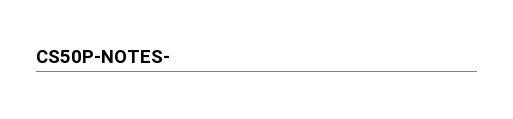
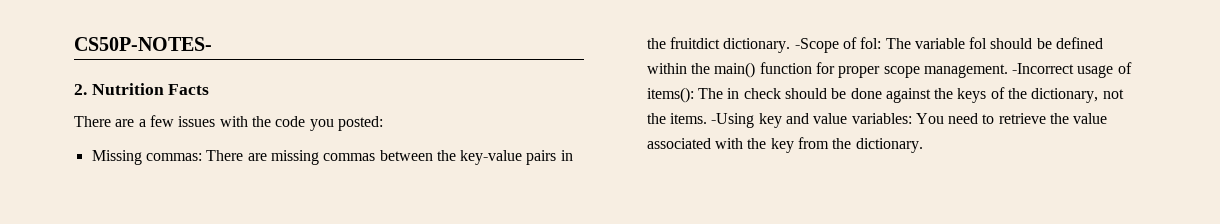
+ 2. Nutrition Facts
+ There are a few issues with the code you posted:
+ Missing commas: There are missing commas between the key-value pairs in the fruitdict dictionary. -Scope of fol: The variable fol should be defined within the main() function for proper scope management. -Incorrect usage of items(): The in check should be done against the keys of the dictionary, not the items. -Using key and value variables: You need to retrieve the value associated with the key from the dictionary.

